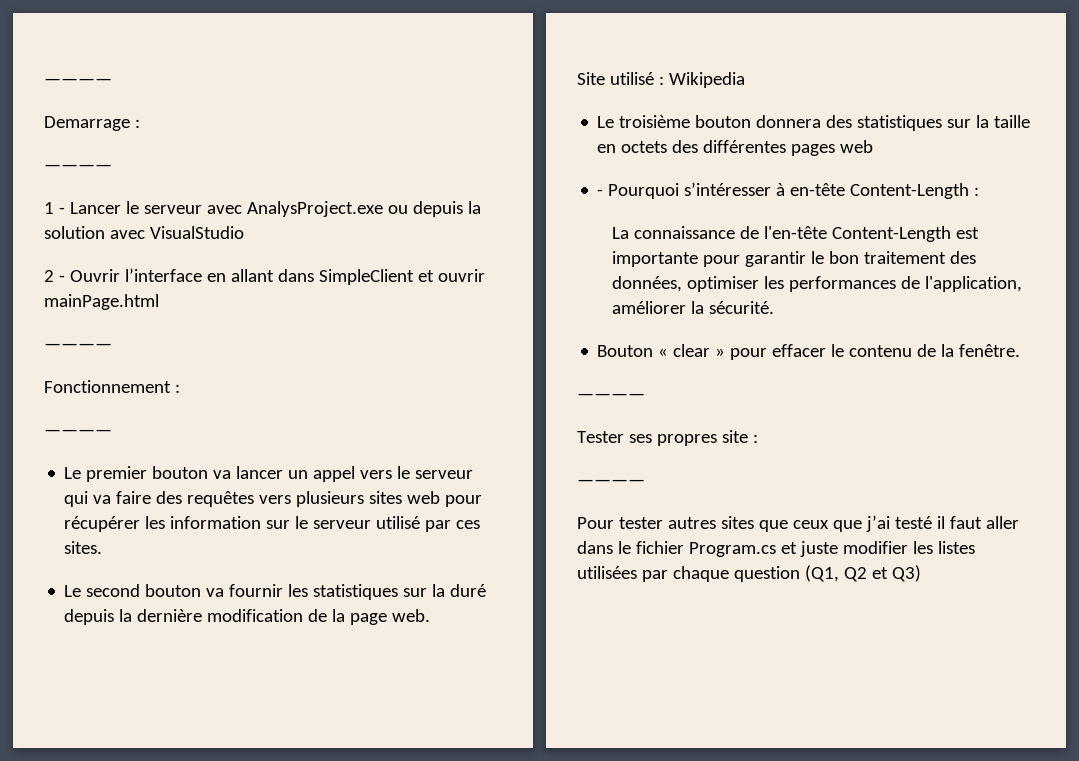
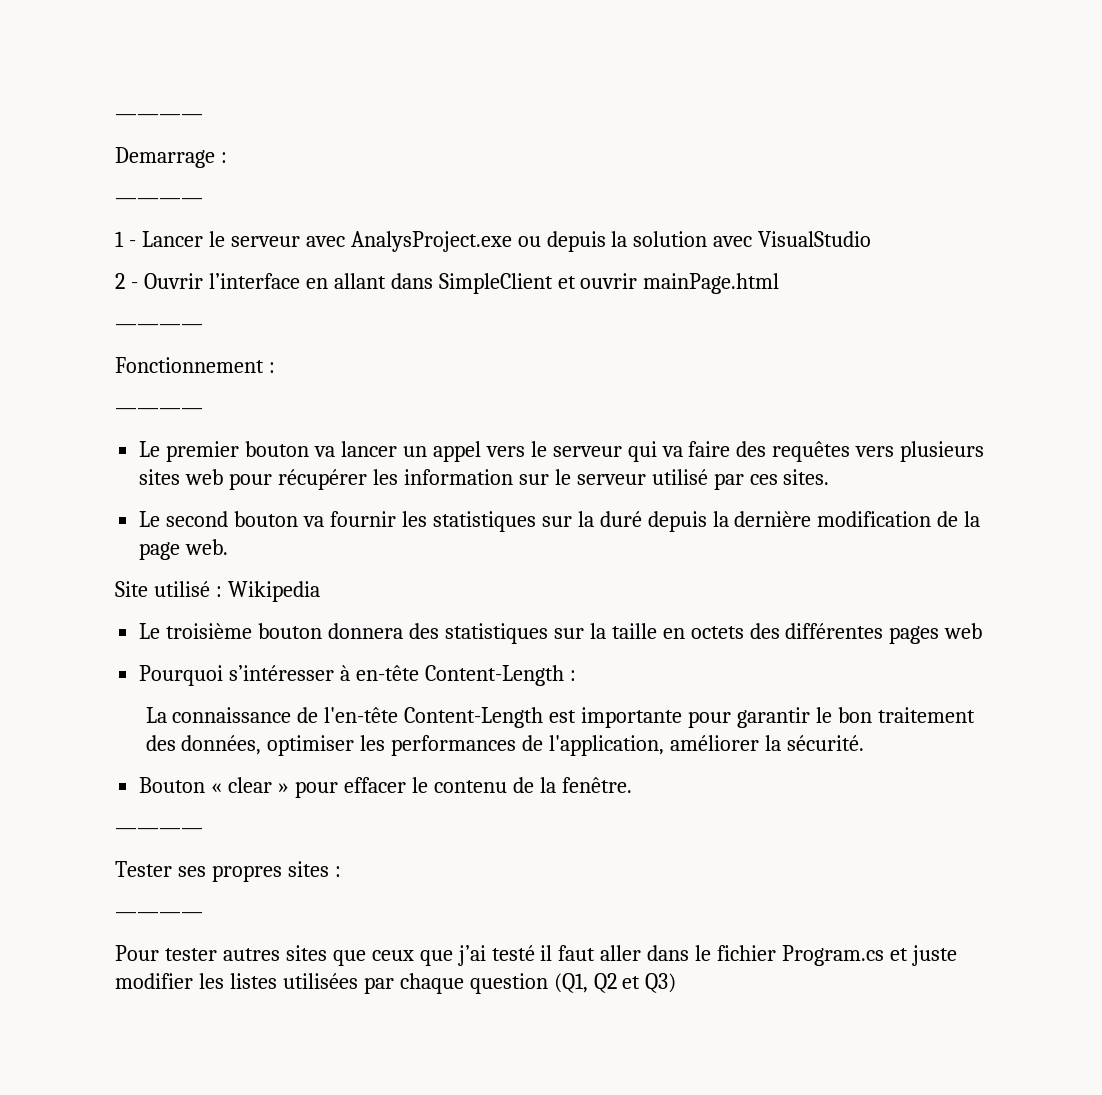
- - Pourquoi s’intéresser à en-tête Content-Length :
+ Pourquoi s’intéresser à en-tête Content-Length :
- Tester ses propres site :
+ Tester ses propres sites :

